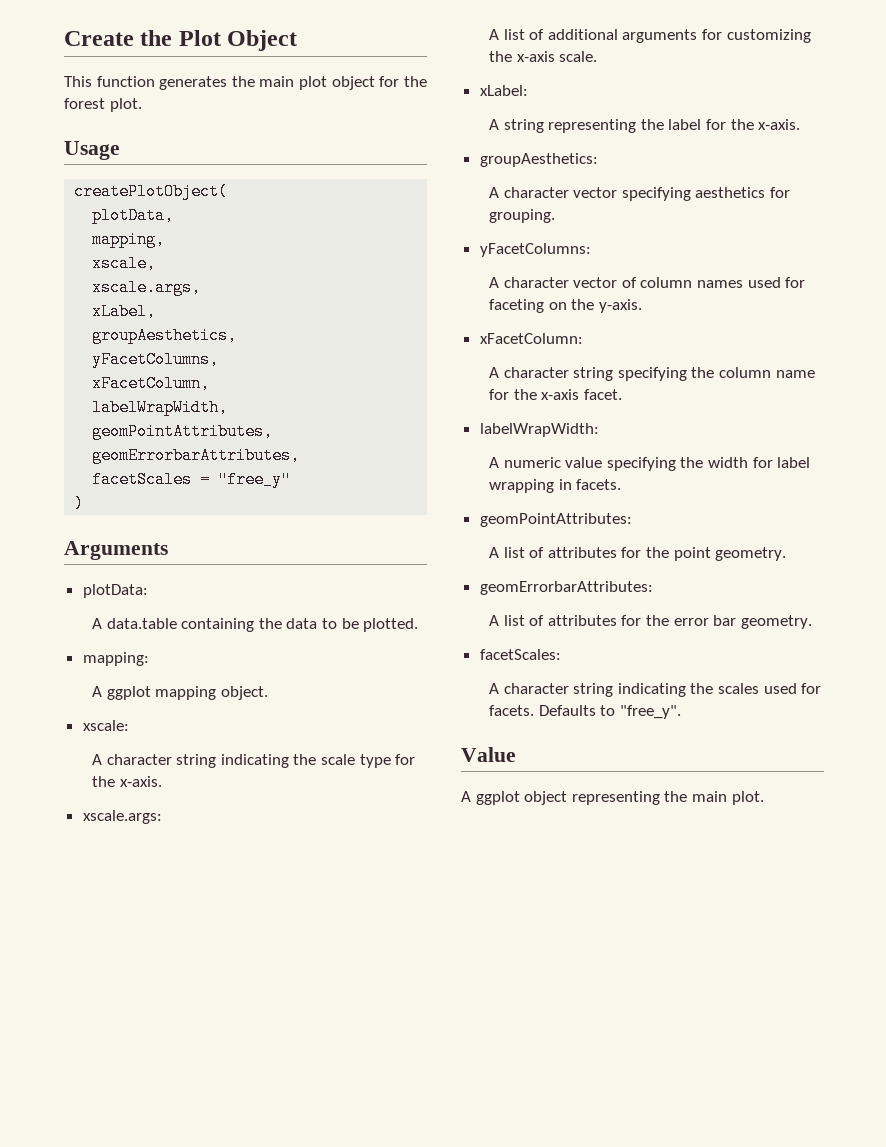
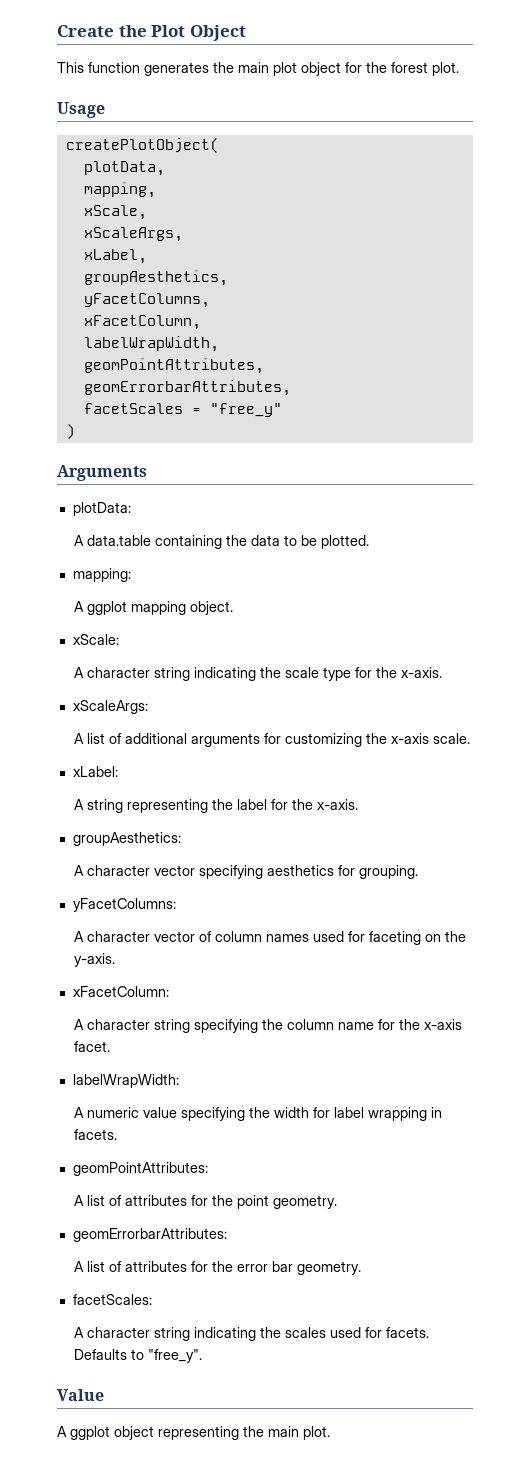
- xscale,
- xscale.args,
+ xScale,
+ xScaleArgs,
- xscale:
+ xScale:
- xscale.args:
+ xScaleArgs:

